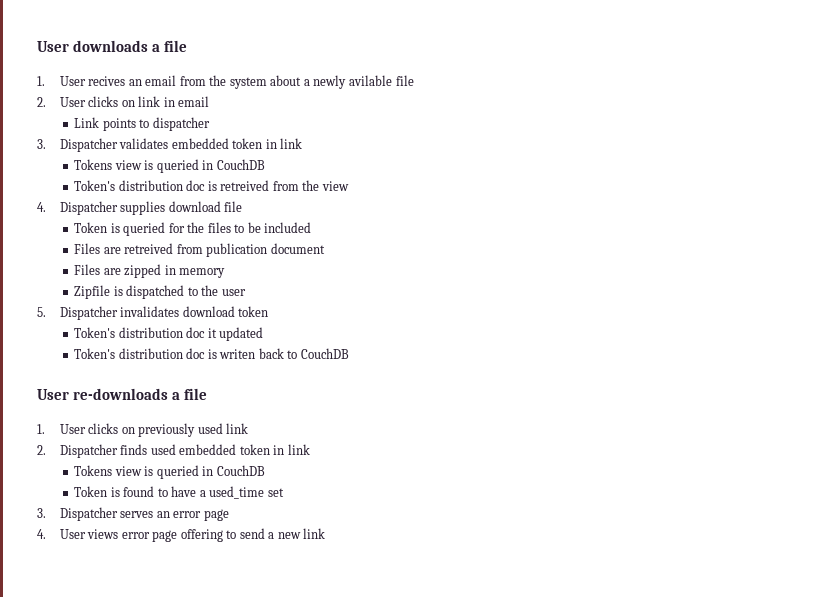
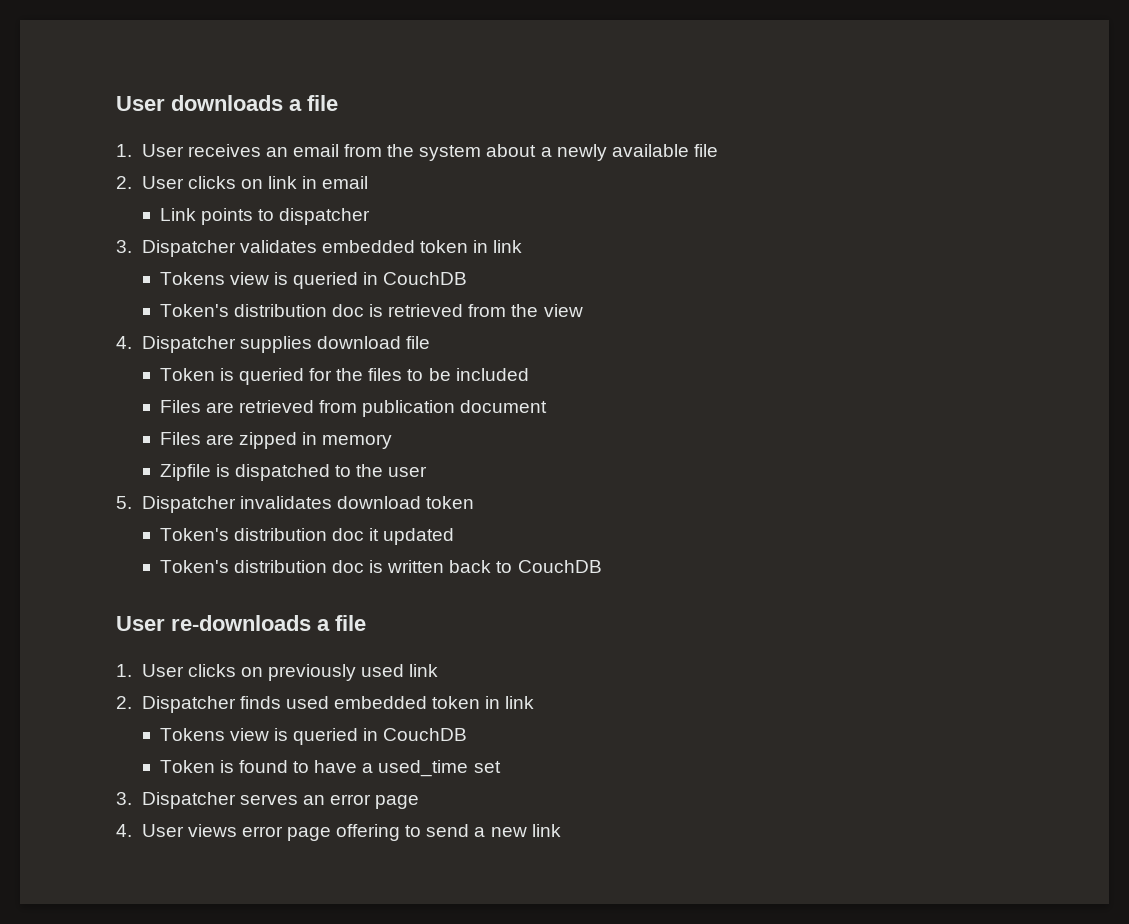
- 1. User recives an email from the system about a newly avilable file
+ 1. User receives an email from the system about a newly available file
- Token's distribution doc is retreived from the view
+ Token's distribution doc is retrieved from the view
- Files are retreived from publication document
+ Files are retrieved from publication document
- Token's distribution doc is writen back to CouchDB
+ Token's distribution doc is written back to CouchDB

